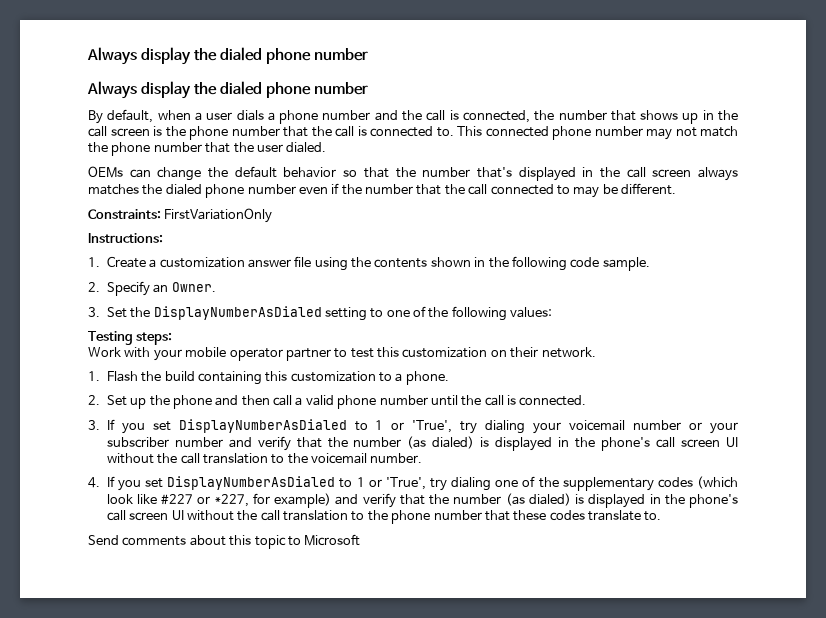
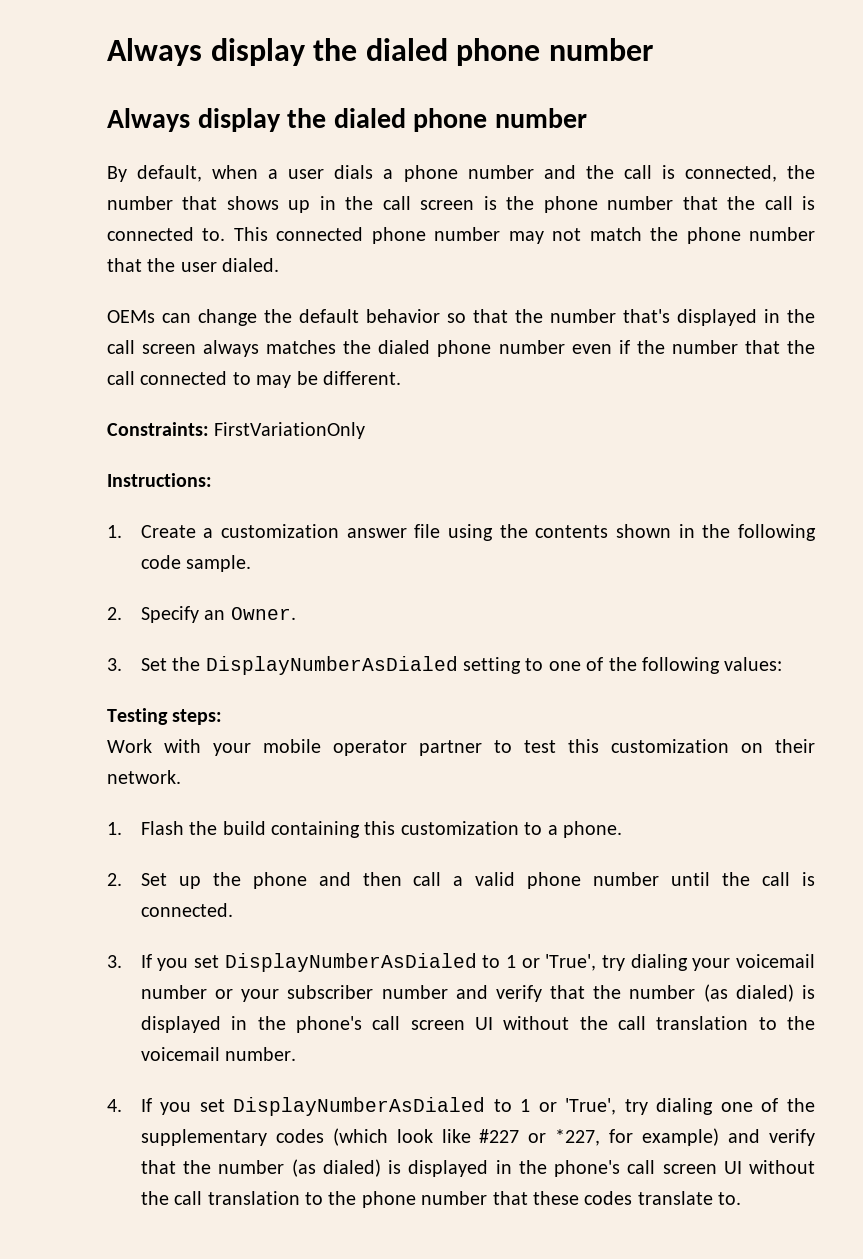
- Send comments about this topic to Microsoft

